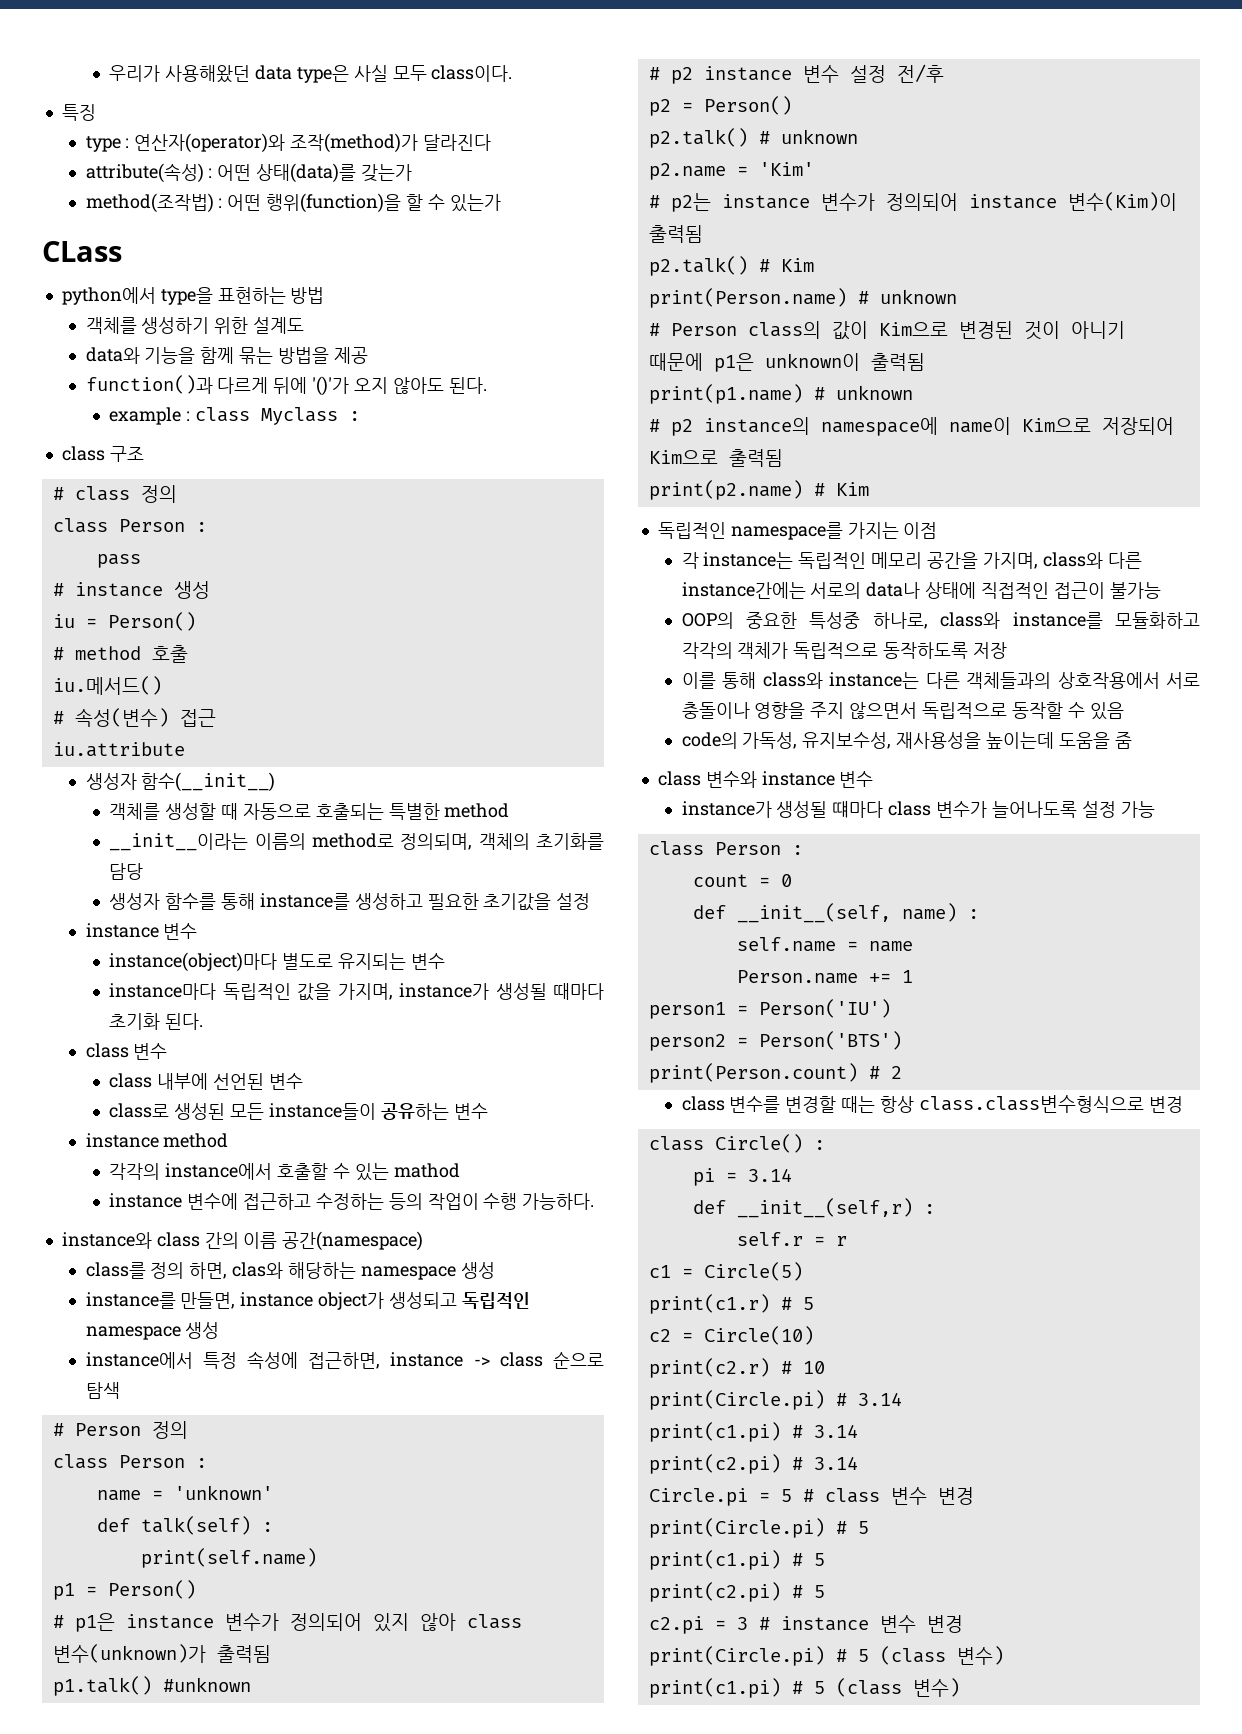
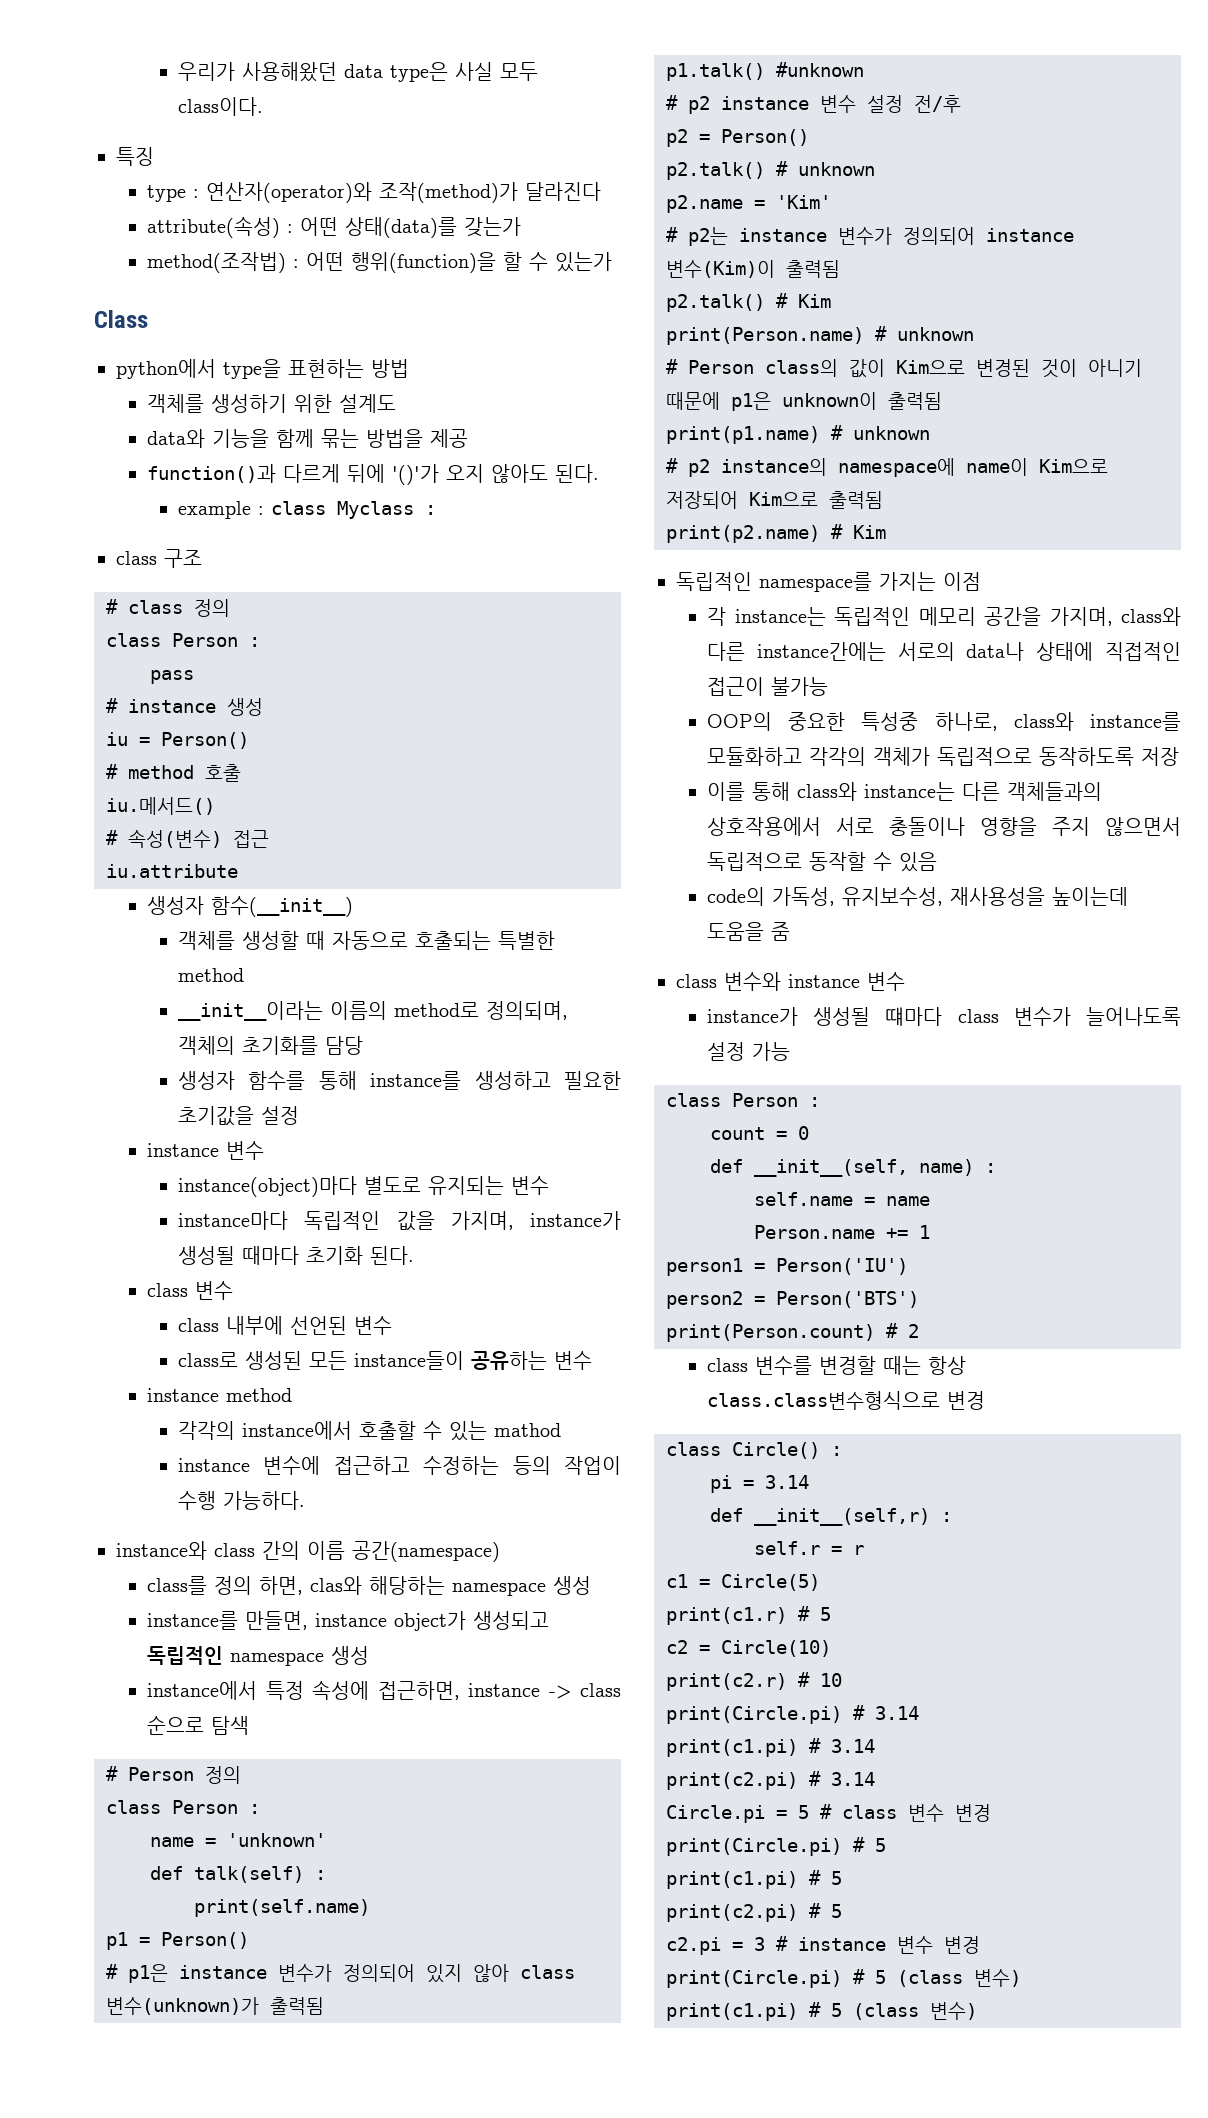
- CLass
+ Class

